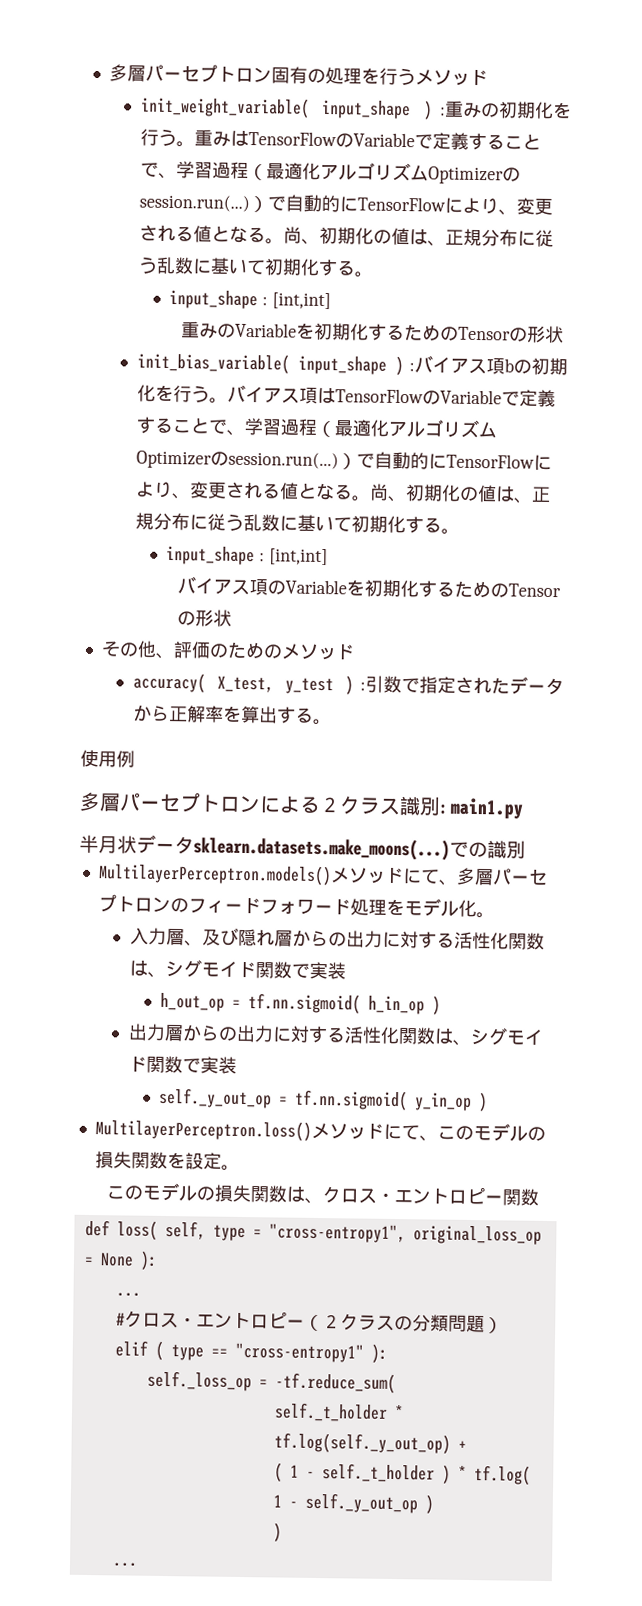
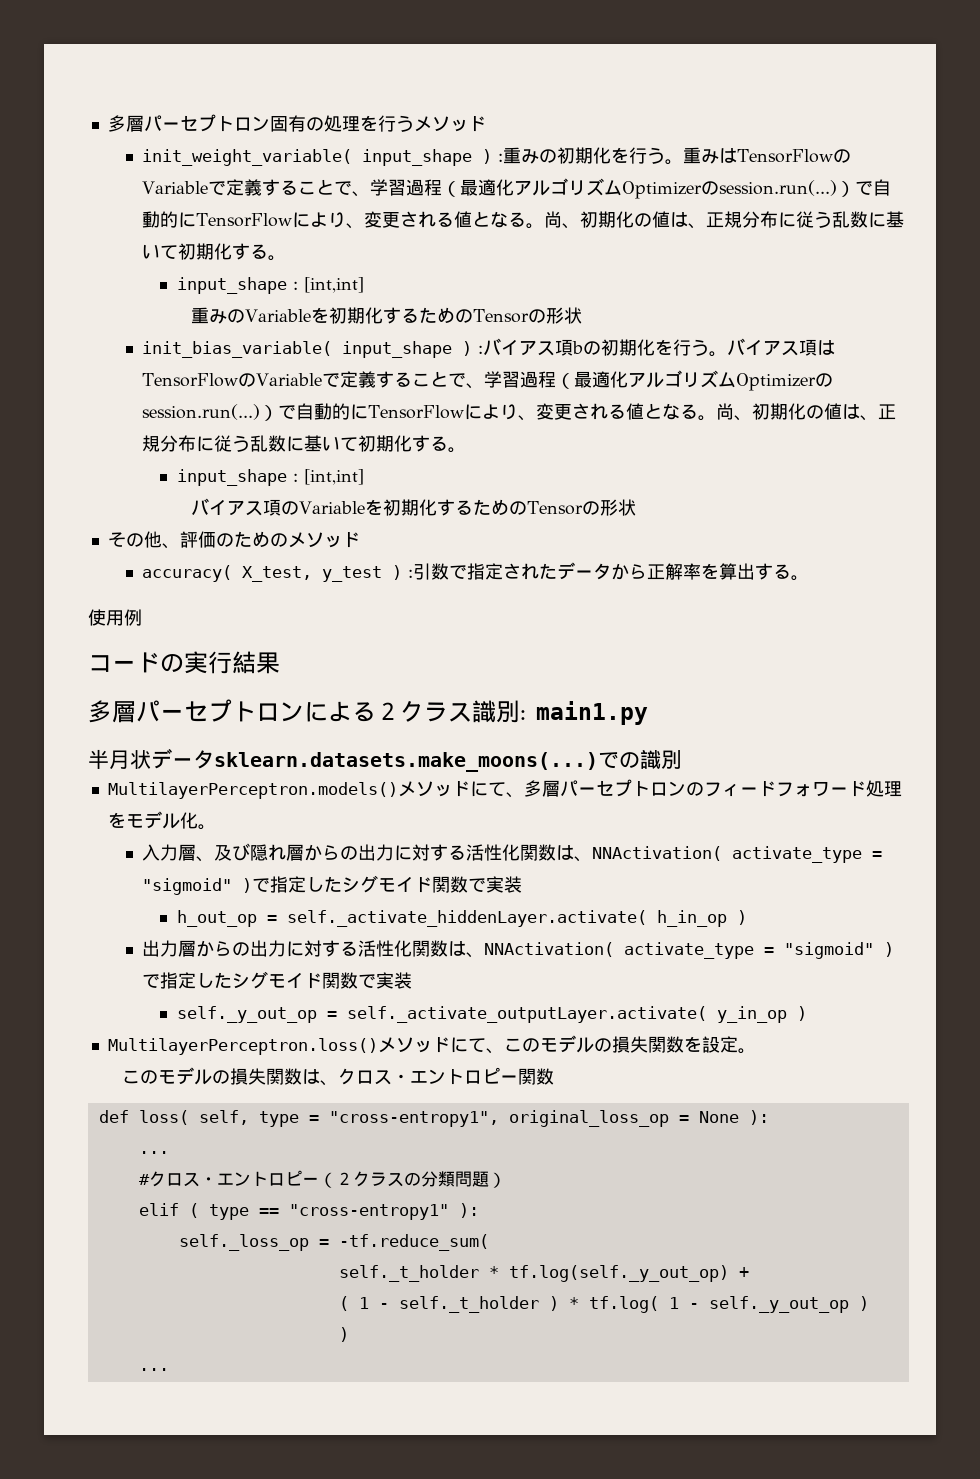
+ コードの実行結果
- 入力層、及び隠れ層からの出力に対する活性化関数は、シグモイド関数で実装
+ 入力層、及び隠れ層からの出力に対する活性化関数は、NNActivation( activate_type = "sigmoid" )で指定したシグモイド関数で実装
- h_out_op = tf.nn.sigmoid( h_in_op )
+ h_out_op = self._activate_hiddenLayer.activate( h_in_op )
- 出力層からの出力に対する活性化関数は、シグモイド関数で実装
+ 出力層からの出力に対する活性化関数は、NNActivation( activate_type = "sigmoid" )で指定したシグモイド関数で実装
- self._y_out_op = tf.nn.sigmoid( y_in_op )
+ self._y_out_op = self._activate_outputLayer.activate( y_in_op )

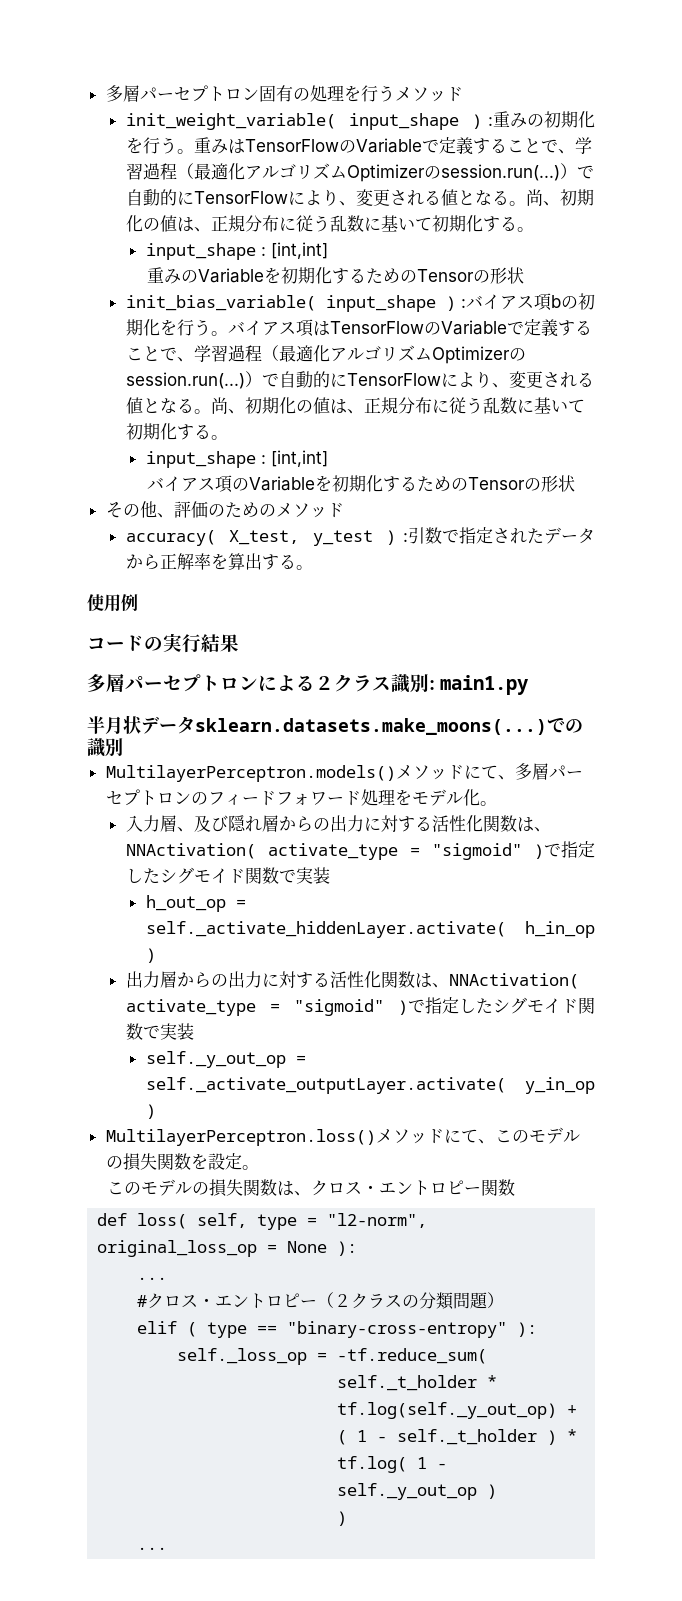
- def loss( self, type = "cross-entropy1", original_loss_op = None ):
+ def loss( self, type = "l2-norm", original_loss_op = None ):
- elif ( type == "cross-entropy1" ):
+ elif ( type == "binary-cross-entropy" ):

